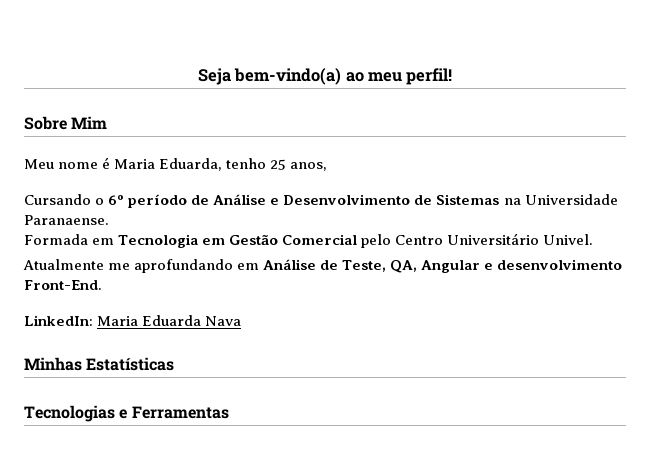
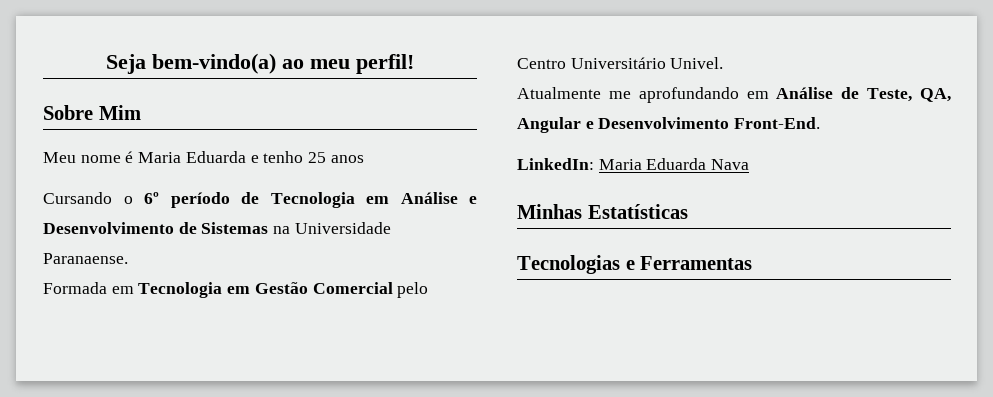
- Meu nome é Maria Eduarda, tenho 25 anos,
+ Meu nome é Maria Eduarda e tenho 25 anos
- Cursando o 6º período de Análise e Desenvolvimento de Sistemas na Universidade Paranaense.
+ Cursando o 6º período de Tecnologia em Análise e Desenvolvimento de Sistemas na Universidade Paranaense.
- Atualmente me aprofundando em Análise de Teste, QA, Angular e desenvolvimento Front-End.
+ Atualmente me aprofundando em Análise de Teste, QA, Angular e Desenvolvimento Front-End.

